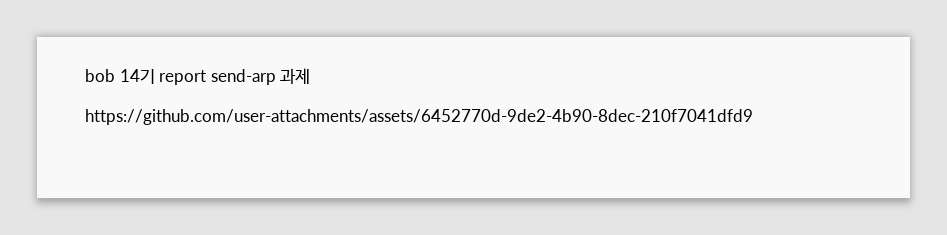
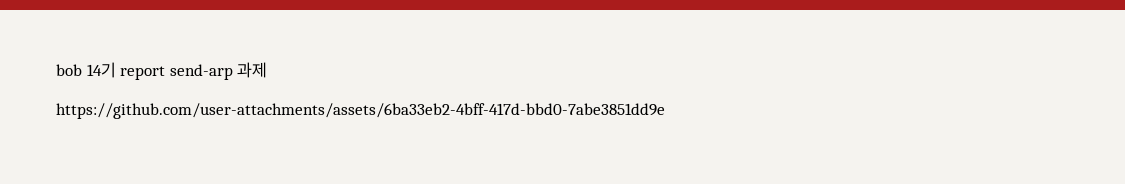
- https://github.com/user-attachments/assets/6452770d-9de2-4b90-8dec-210f7041dfd9
+ https://github.com/user-attachments/assets/6ba33eb2-4bff-417d-bbd0-7abe3851dd9e

